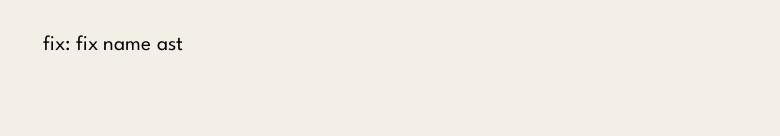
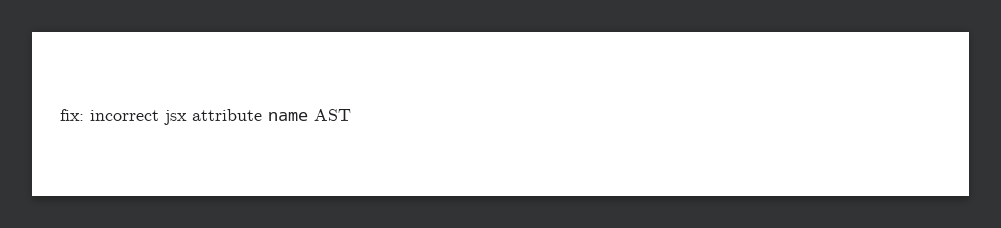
- fix: fix name ast
+ fix: incorrect jsx attribute name AST

